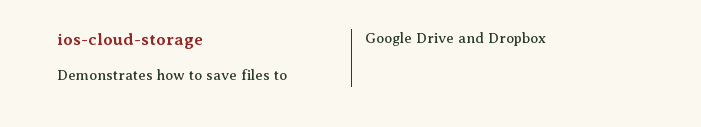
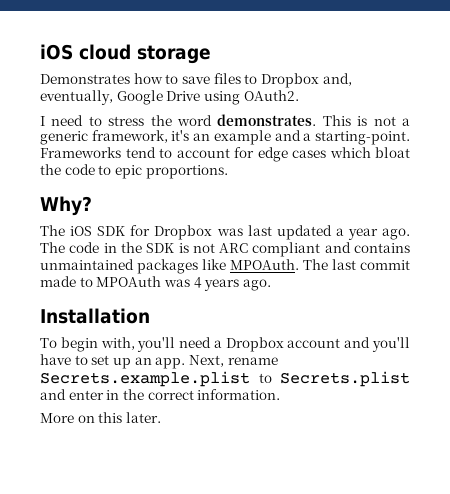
- ios-cloud-storage
+ iOS cloud storage
- Demonstrates how to save files to Google Drive and Dropbox
+ Demonstrates how to save files to Dropbox and, eventually, Google Drive using OAuth2.
+ I need to stress the word demonstrates. This is not a generic framework, it's an example and a starting-point. Frameworks tend to account for edge cases which bloat the code to epic proportions.
+ Why?
+ The iOS SDK for Dropbox was last updated a year ago. The code in the SDK is not ARC compliant and contains unmaintained packages like MPOAuth. The last commit made to MPOAuth was 4 years ago.
+ Installation
+ To begin with, you'll need a Dropbox account and you'll have to set up an app. Next, rename Secrets.example.plist to Secrets.plist and enter in the correct information.
+ More on this later.

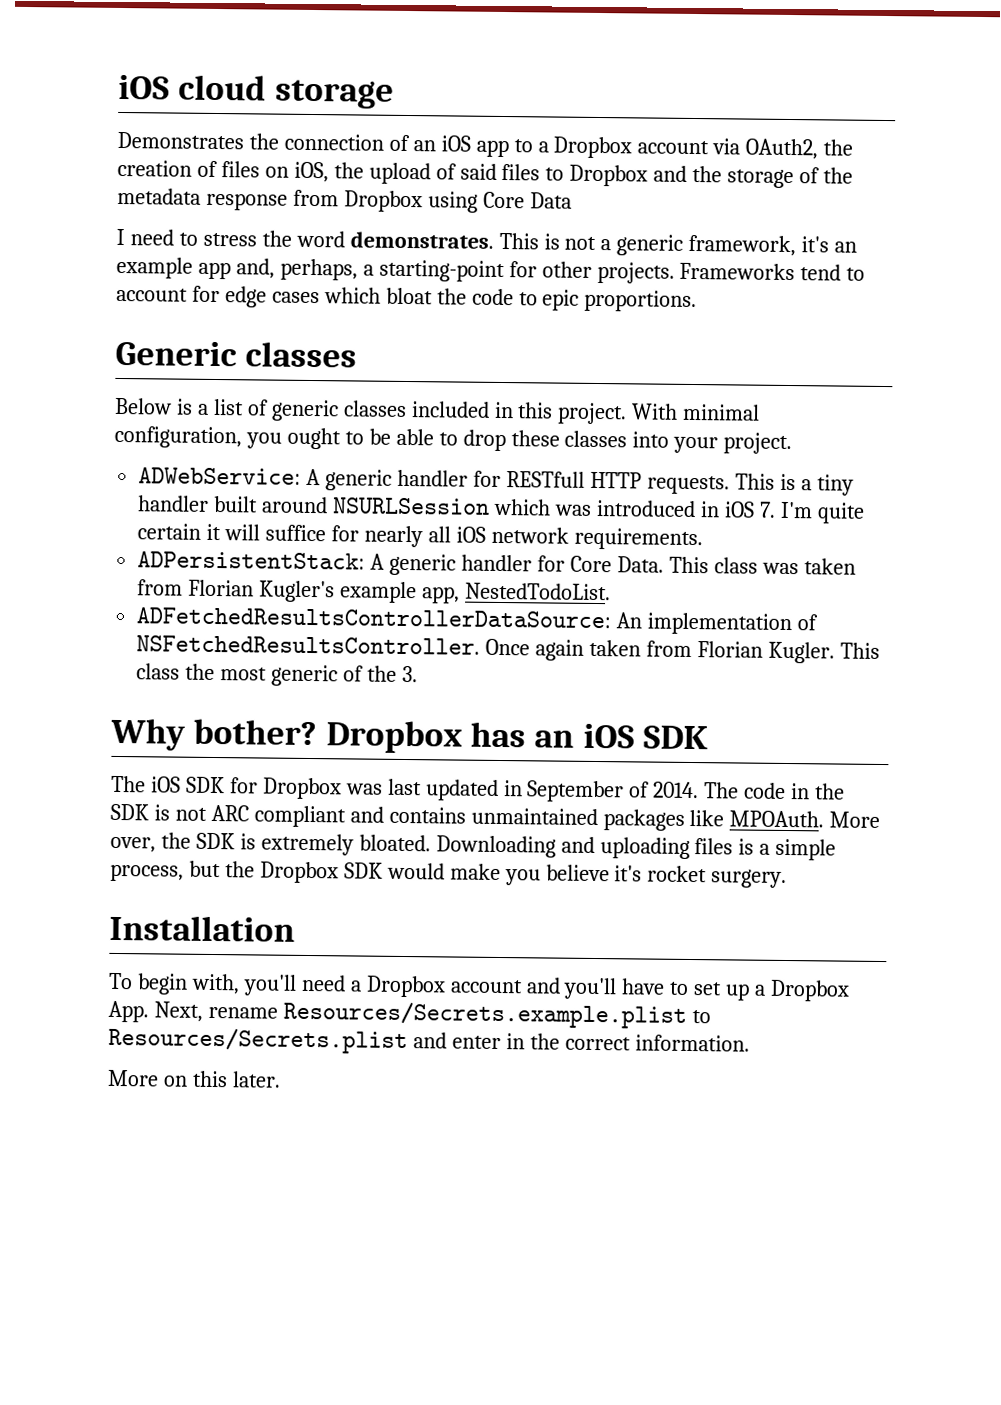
- Demonstrates how to save files to Dropbox and, eventually, Google Drive using OAuth2.
+ Demonstrates the connection of an iOS app to a Dropbox account via OAuth2, the creation of files on iOS, the upload of said files to Dropbox and the storage of the metadata response from Dropbox using Core Data
- This is not a generic framework, it's an example and a starting-point.
+ This is not a generic framework, it's an example app and, perhaps, a starting-point for other projects.
- Why?
+ Generic classes
+ Below is a list of generic classes included in this project. With minimal configuration, you ought to be able to drop these classes into your project.
+ ADWebService: A generic handler for RESTfull HTTP requests. This is a tiny handler built around NSURLSession which was introduced in iOS 7. I'm quite certain it will suffice for nearly all iOS network requirements.
+ ADPersistentStack: A generic handler for Core Data. This class was taken from Florian Kugler's example app, NestedTodoList.
+ ADFetchedResultsControllerDataSource: An implementation of NSFetchedResultsController. Once again taken from Florian Kugler. This class the most generic of the 3.
+ Why bother? Dropbox has an iOS SDK
- The iOS SDK for Dropbox was last updated a year ago.
+ The iOS SDK for Dropbox was last updated in September of 2014.
- The last commit made to MPOAuth was 4 years ago.
+ More over, the SDK is extremely bloated. Downloading and uploading files is a simple process, but the Dropbox SDK would make you believe it's rocket surgery.
- To begin with, you'll need a Dropbox account and you'll have to set up an app. Next, rename Secrets.example.plist to Secrets.plist and enter in the correct information.
+ To begin with, you'll need a Dropbox account and you'll have to set up a Dropbox App. Next, rename Resources/Secrets.example.plist to Resources/Secrets.plist and enter in the correct information.

